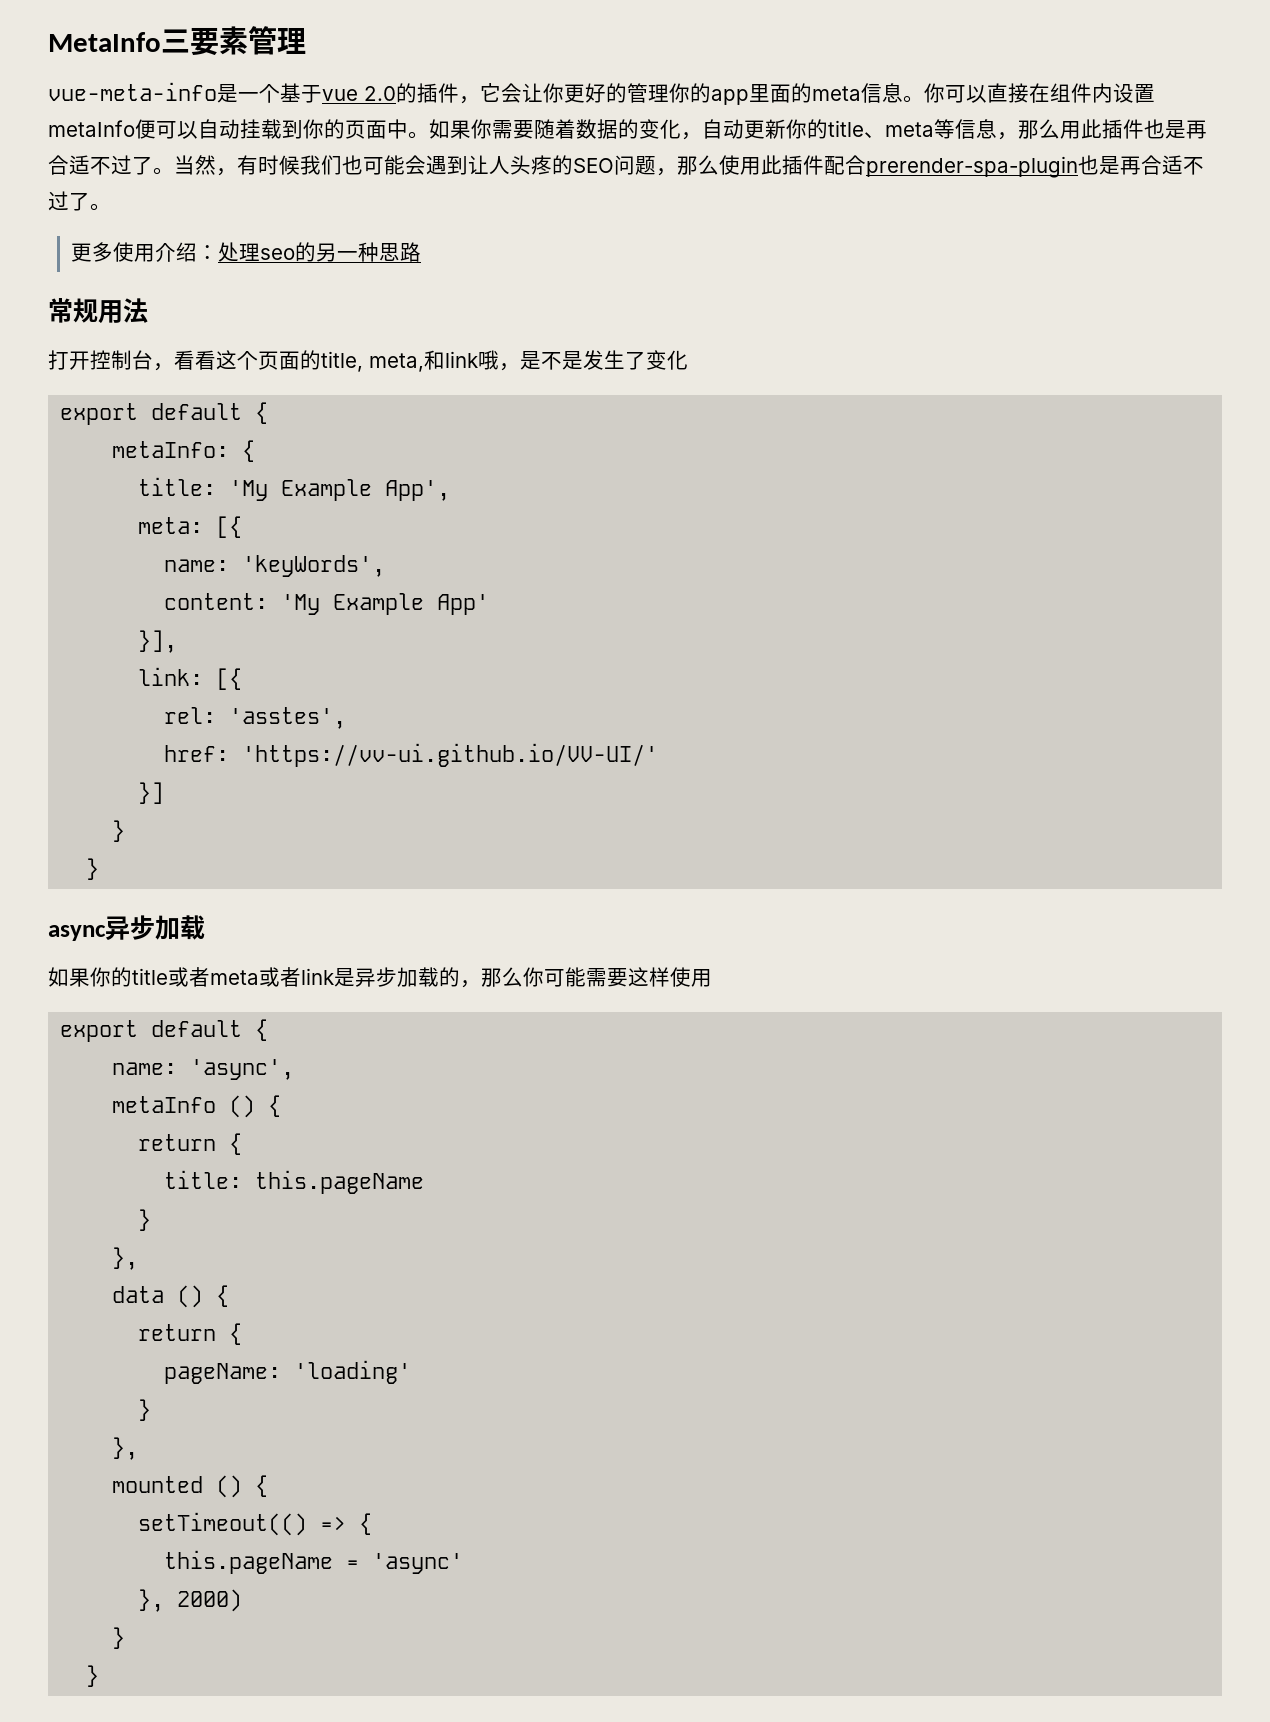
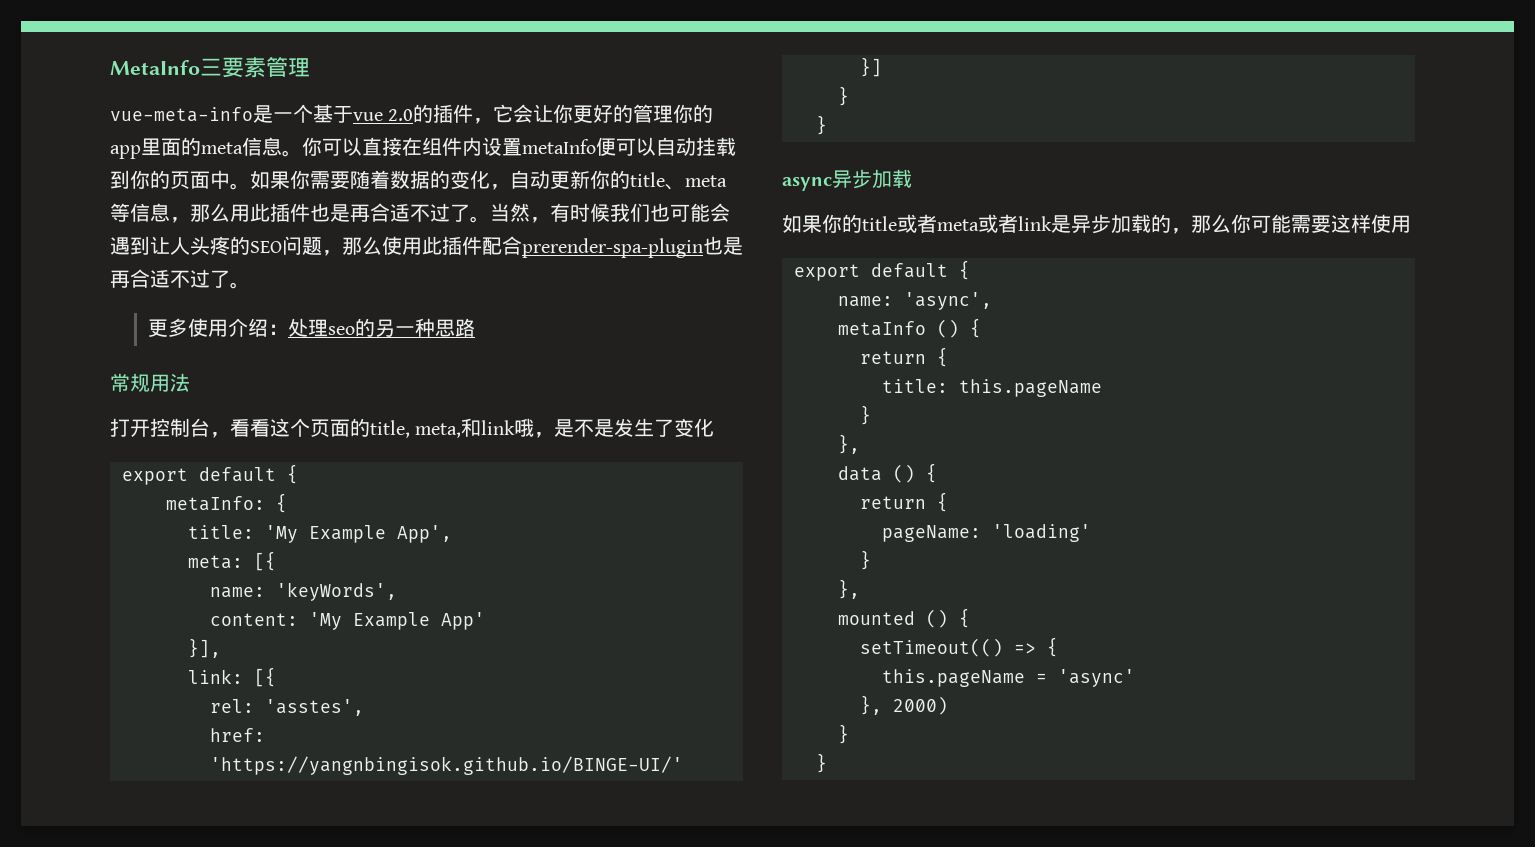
- href: 'https://vv-ui.github.io/VV-UI/'
+ href: 'https://yangnbingisok.github.io/BINGE-UI/'

